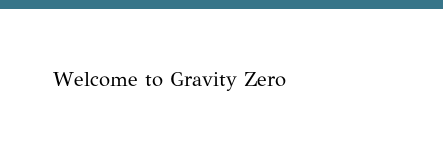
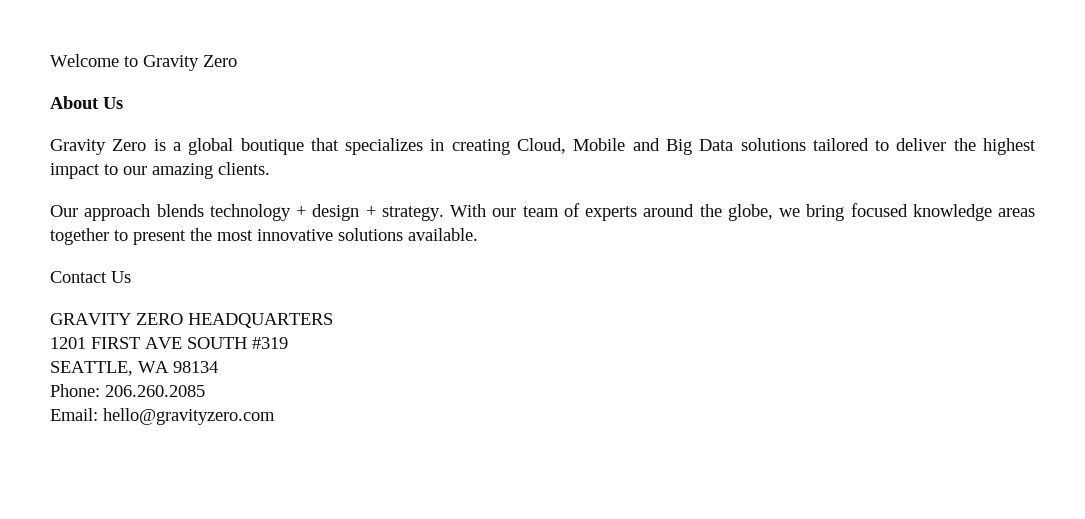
+ About Us
+ Gravity Zero is a global boutique that specializes in creating Cloud, Mobile and Big Data solutions tailored to deliver the highest impact to our amazing clients.
+ Our approach blends technology + design + strategy. With our team of experts around the globe, we bring focused knowledge areas together to present the most innovative solutions available.
+ Contact Us
+ GRAVITY ZERO HEADQUARTERS
+ 1201 FIRST AVE SOUTH #319
+ SEATTLE, WA 98134
+ Phone: 206.260.2085
+ Email: hello@gravityzero.com

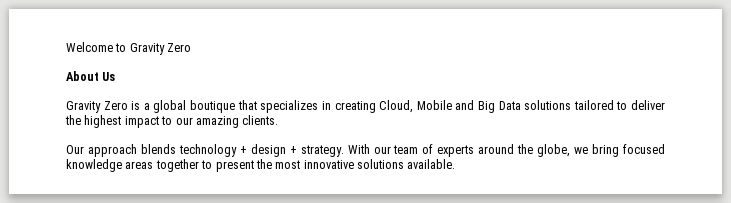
- Contact Us
- GRAVITY ZERO HEADQUARTERS
- 1201 FIRST AVE SOUTH #319
- SEATTLE, WA 98134
- Phone: 206.260.2085
- Email: hello@gravityzero.com

